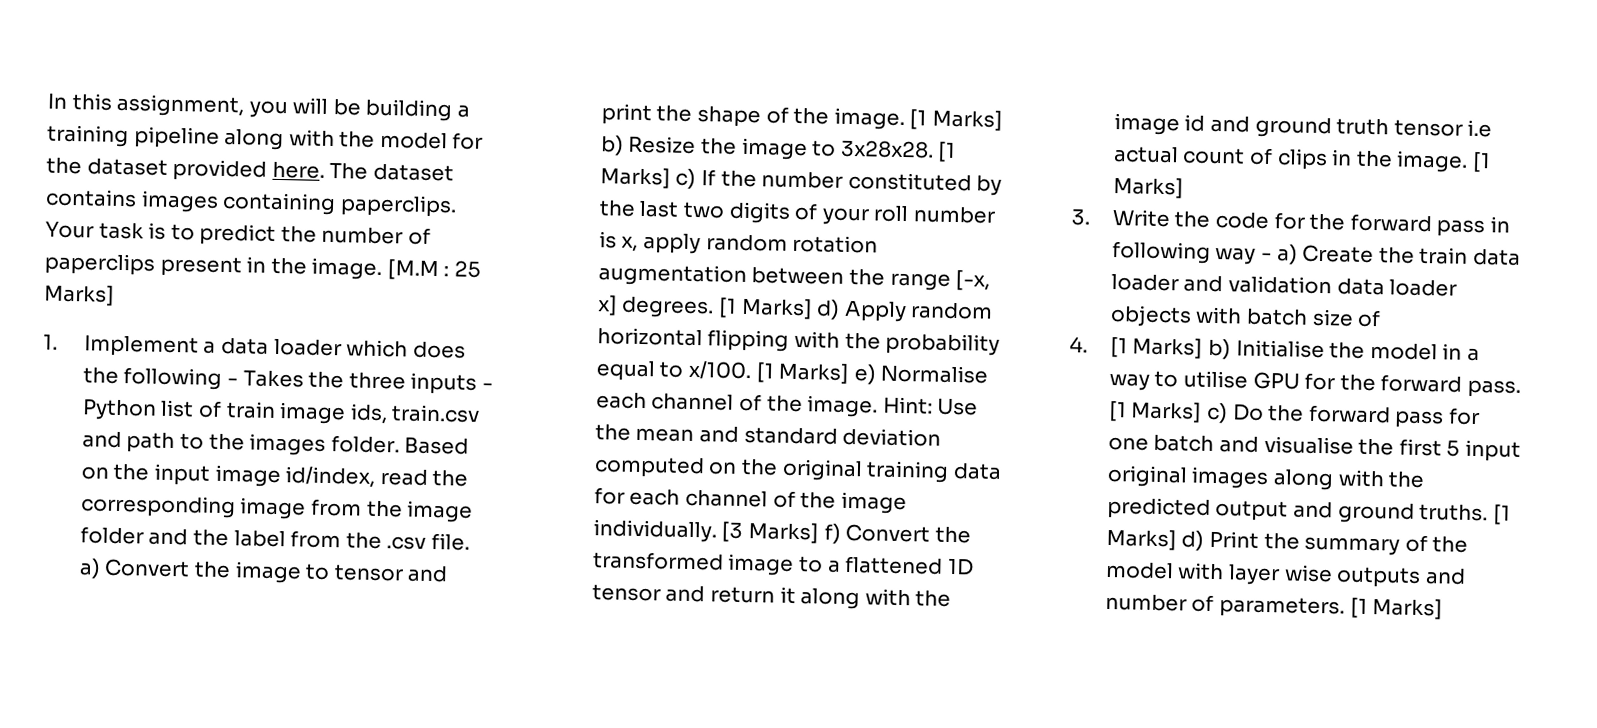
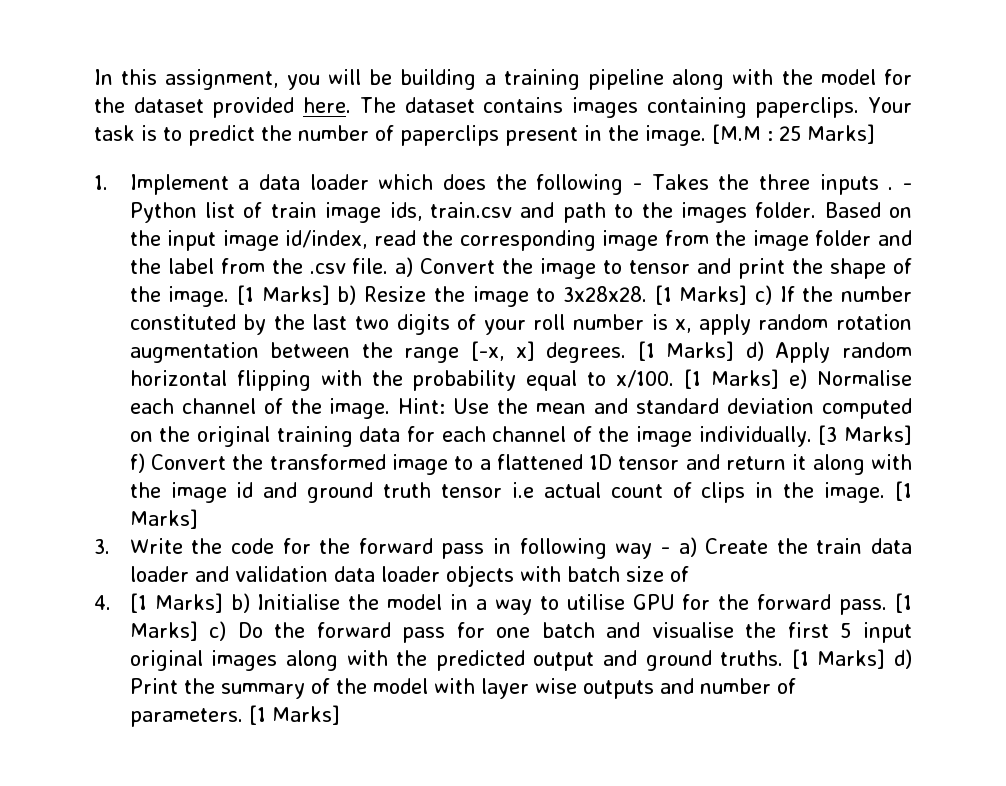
- 1. Implement a data loader which does the following - Takes the three inputs - Python list of train image ids, train.csv and path to the images folder.
+ 1. Implement a data loader which does the following - Takes the three inputs . - Python list of train image ids, train.csv and path to the images folder.

